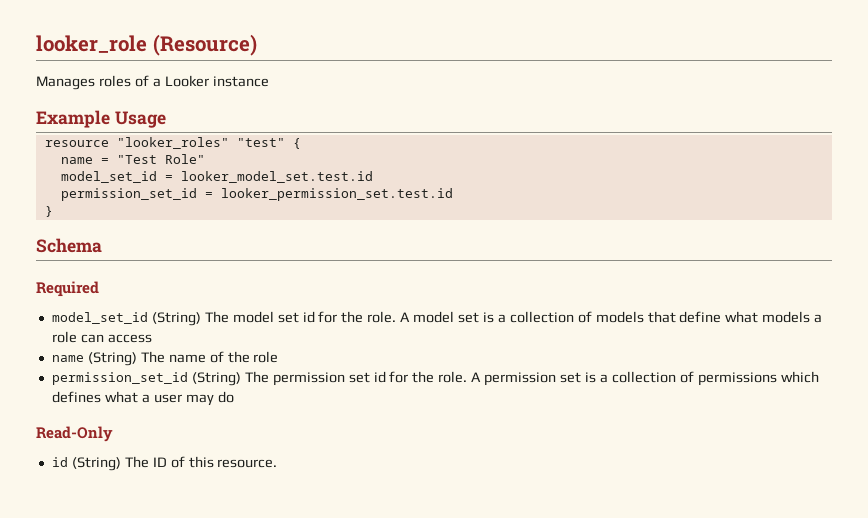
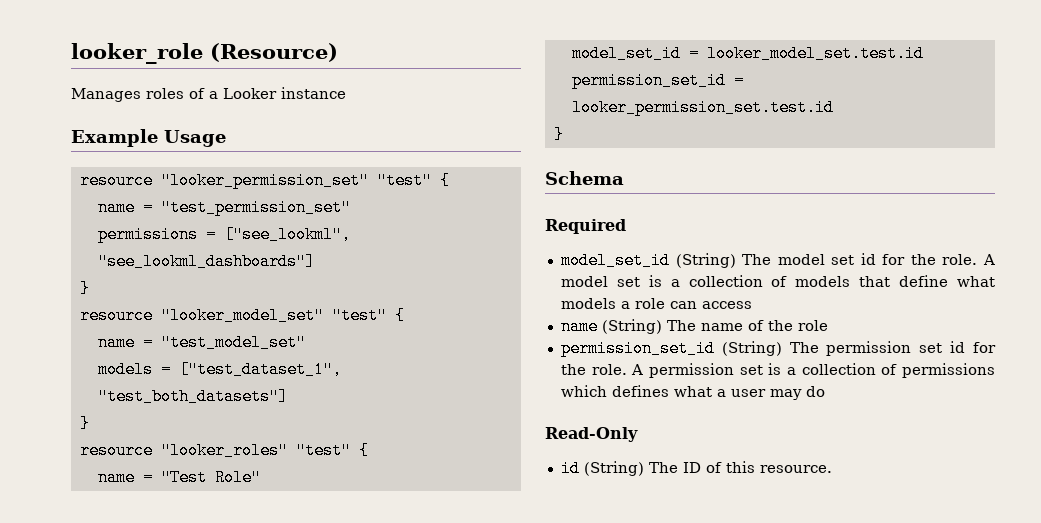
+ resource "looker_permission_set" "test" {
+ name = "test_permission_set"
+ permissions = ["see_lookml", "see_lookml_dashboards"]
+ }
+ resource "looker_model_set" "test" {
+ name = "test_model_set"
+ models = ["test_dataset_1", "test_both_datasets"]
+ }

